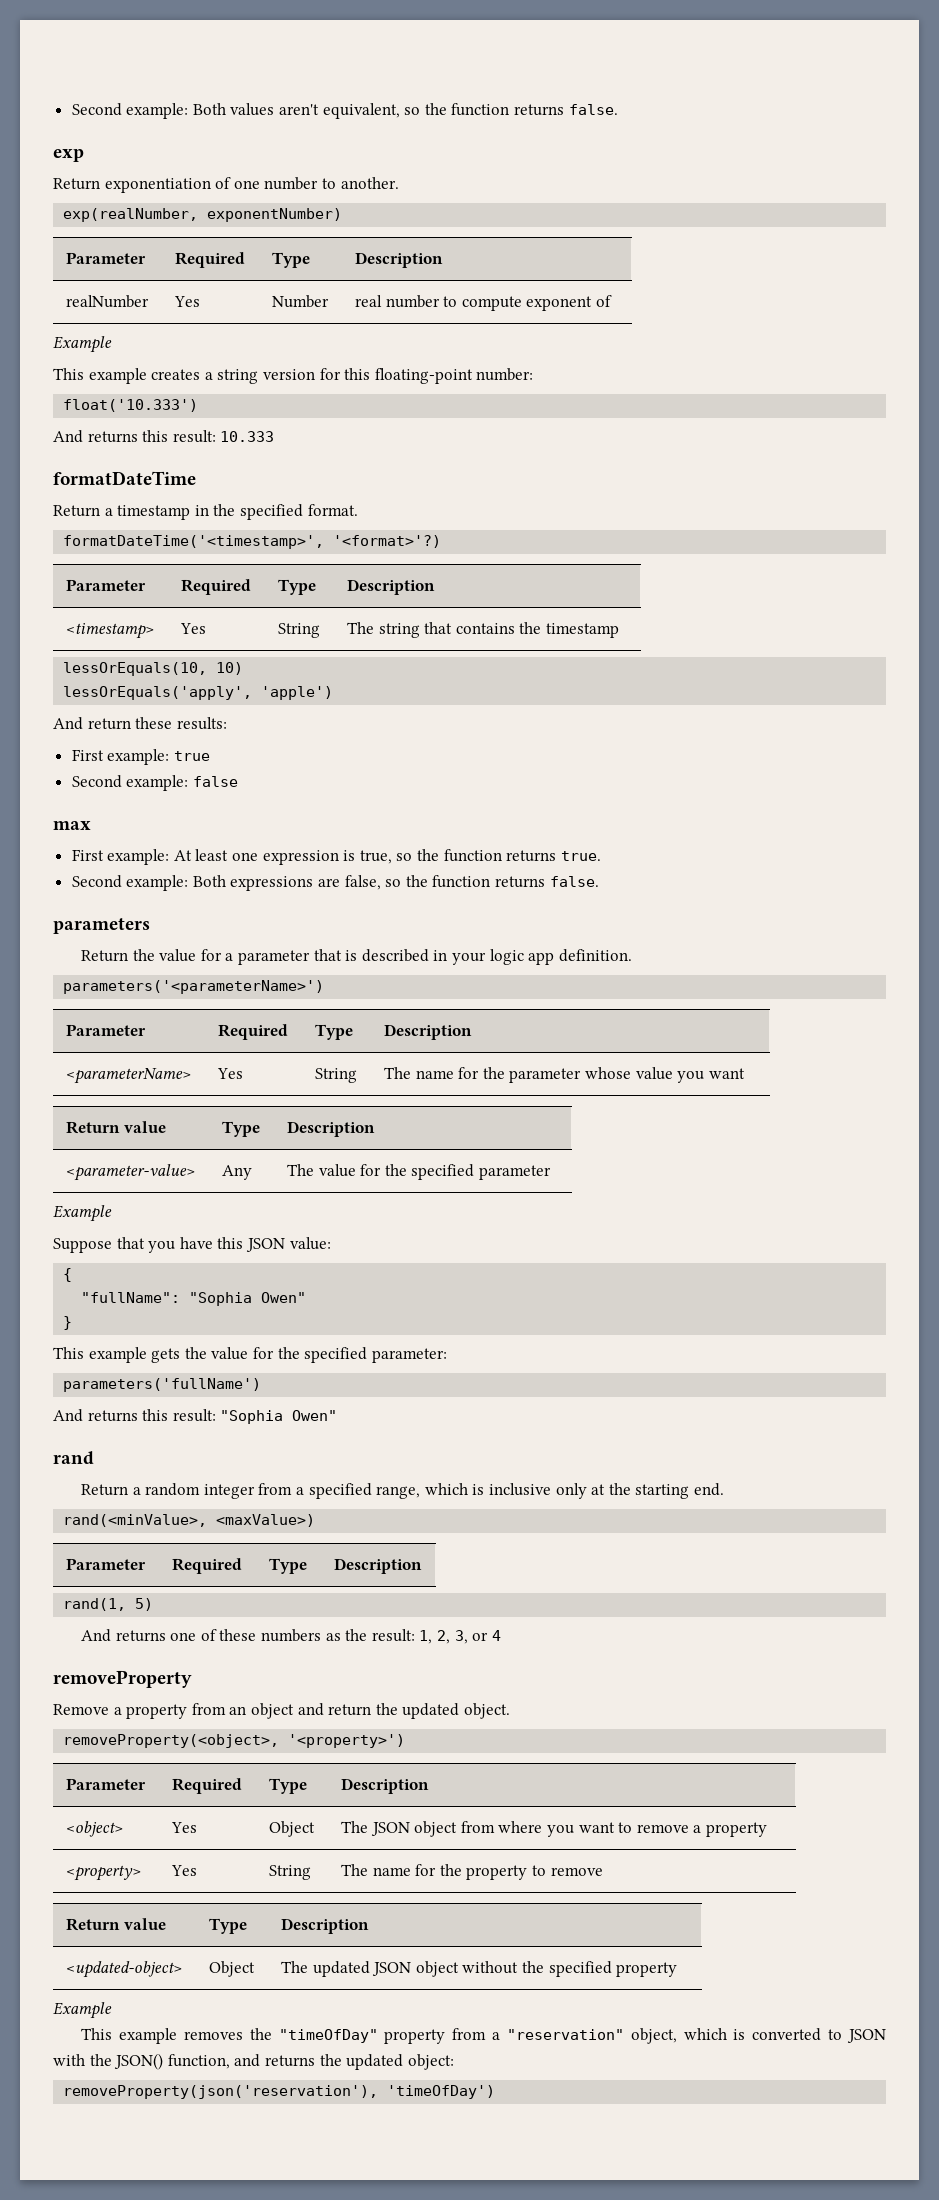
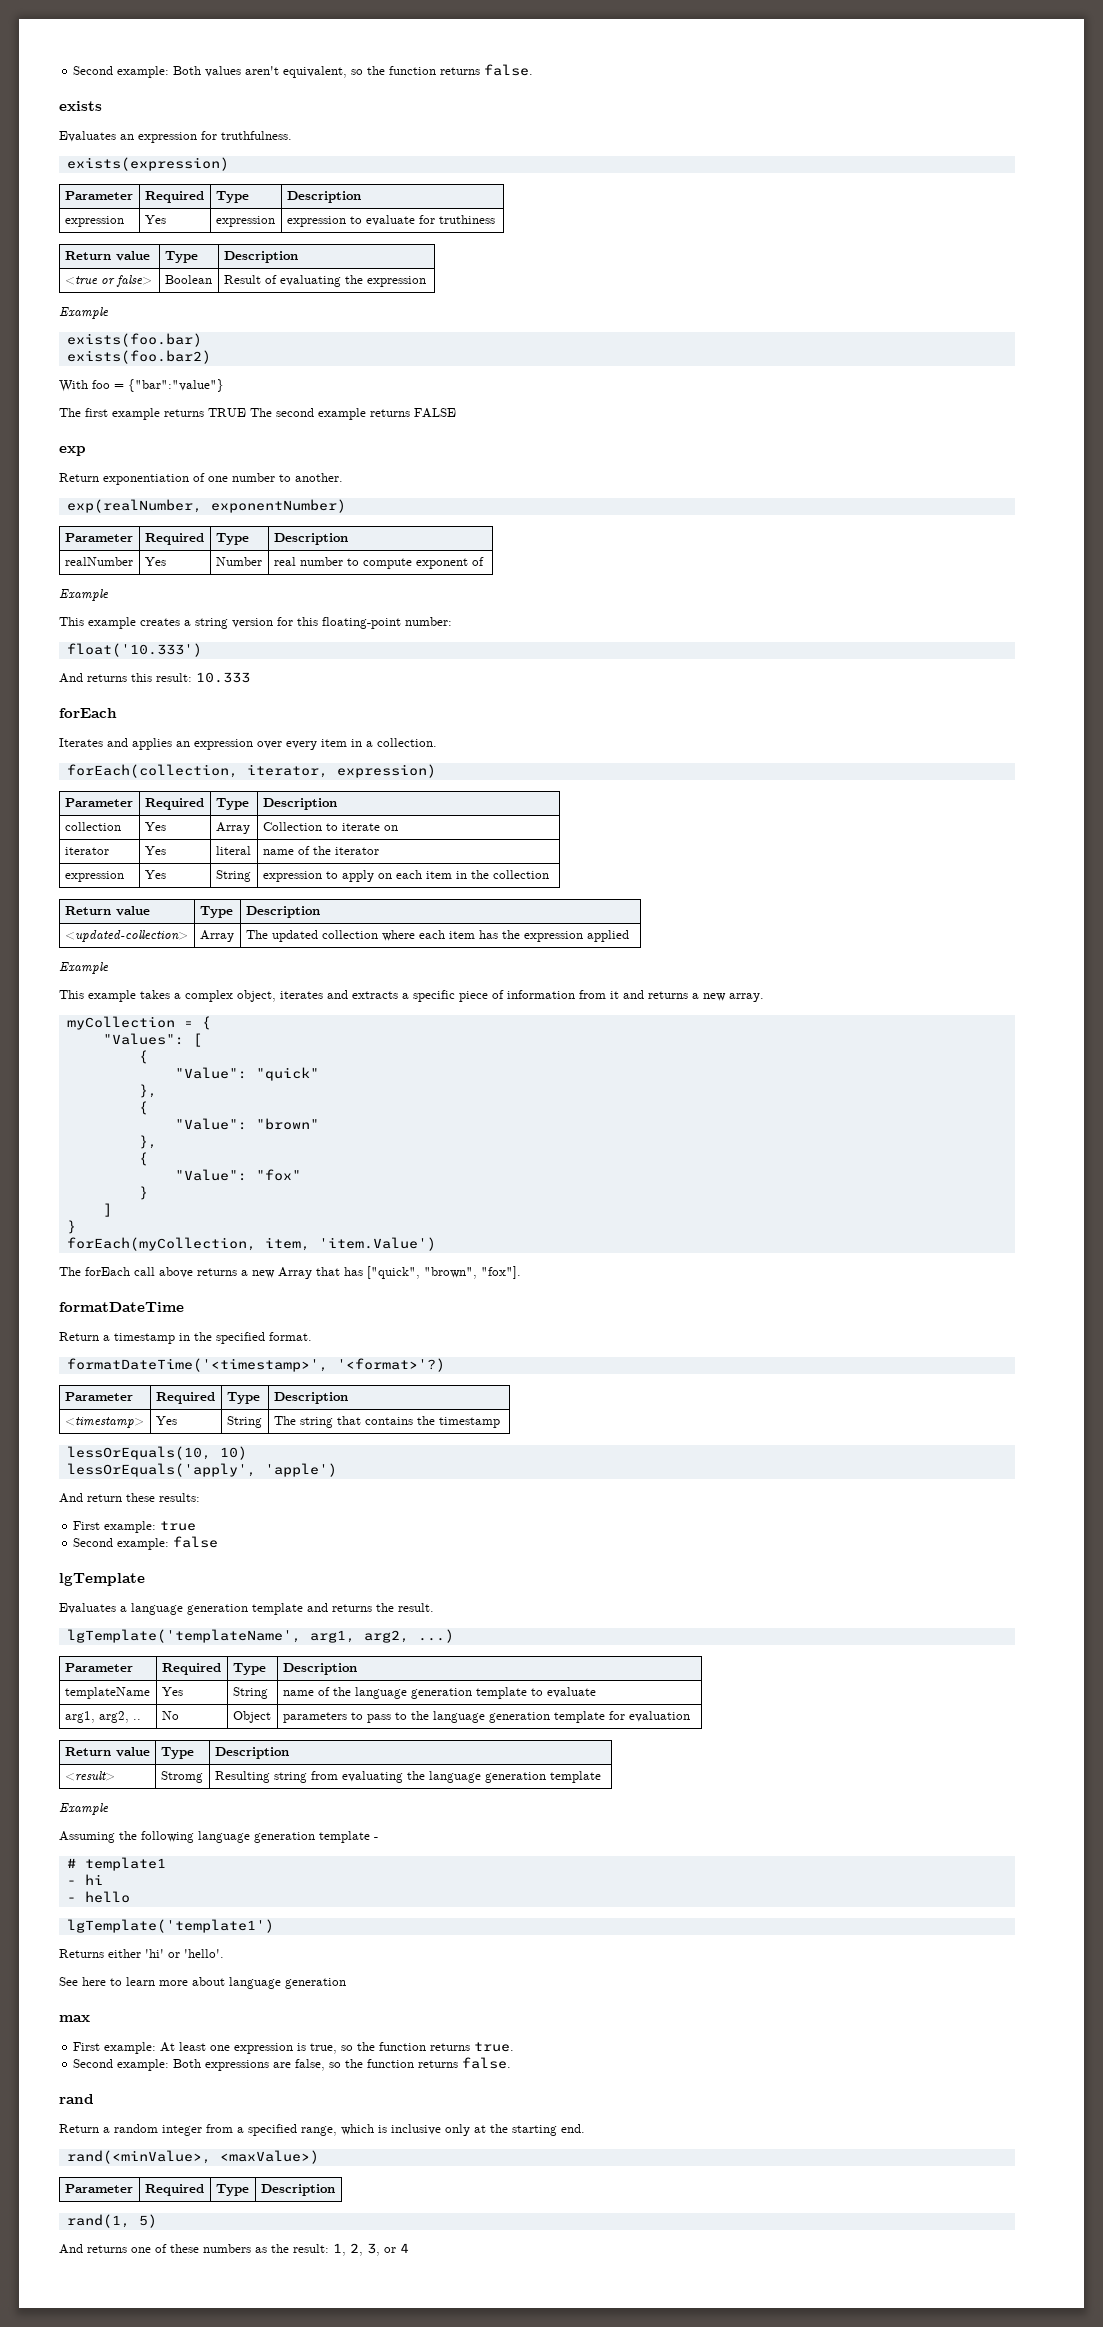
+ exists
+ Evaluates an expression for truthfulness.
+ exists(expression)
+ Parameter | Required | Type | Description
+ expression | Yes | expression | expression to evaluate for truthiness
+ Return value | Type | Description
+ <true or false> | Boolean | Result of evaluating the expression
+ Example
+ exists(foo.bar)
+ exists(foo.bar2)
+ With foo = {"bar":"value"}
+ The first example returns TRUE The second example returns FALSE
  And returns this result: 10.333
+ forEach
+ Iterates and applies an expression over every item in a collection.
+ forEach(collection, iterator, expression)
+ Parameter | Required | Type | Description
+ collection | Yes | Array | Collection to iterate on
+ iterator | Yes | literal | name of the iterator
+ expression | Yes | String | expression to apply on each item in the collection
+ Return value | Type | Description
+ <updated-collection> | Array | The updated collection where each item has the expression applied
+ Example
+ This example takes a complex object, iterates and extracts a specific piece of information from it and returns a new array.
+ myCollection = {
+ "Values": [
+ {
+ "Value": "quick"
+ },
+ {
+ "Value": "brown"
+ },
+ {
+ "Value": "fox"
+ }
+ ]
+ }
+ forEach(myCollection, item, 'item.Value')
+ The forEach call above returns a new Array that has ["quick", "brown", "fox"].
+ lgTemplate
+ Evaluates a language generation template and returns the result.
+ lgTemplate('templateName', arg1, arg2, ...)
+ Parameter | Required | Type | Description
+ templateName | Yes | String | name of the language generation template to evaluate
+ arg1, arg2, .. | No | Object | parameters to pass to the language generation template for evaluation
+ Return value | Type | Description
+ <result> | Stromg | Resulting string from evaluating the language generation template
+ Example
+ Assuming the following language generation template -
+ # template1
+ - hi
+ - hello
+ lgTemplate('template1')
+ Returns either 'hi' or 'hello'.
+ See here to learn more about language generation
- parameters
- Return the value for a parameter that is described in your logic app definition.
- parameters('<parameterName>')
- Parameter | Required | Type | Description
- <parameterName> | Yes | String | The name for the parameter whose value you want
- Return value | Type | Description
- <parameter-value> | Any | The value for the specified parameter
- Example
- Suppose that you have this JSON value:
- {
- "fullName": "Sophia Owen"
- }
- This example gets the value for the specified parameter:
- parameters('fullName')
- And returns this result: "Sophia Owen"
- removeProperty
- Remove a property from an object and return the updated object.
- removeProperty(<object>, '<property>')
- Parameter | Required | Type | Description
- <object> | Yes | Object | The JSON object from where you want to remove a property
- <property> | Yes | String | The name for the property to remove
- Return value | Type | Description
- <updated-object> | Object | The updated JSON object without the specified property
- Example
- This example removes the "timeOfDay" property from a "reservation" object, which is converted to JSON with the JSON() function, and returns the updated object:
- removeProperty(json('reservation'), 'timeOfDay')

